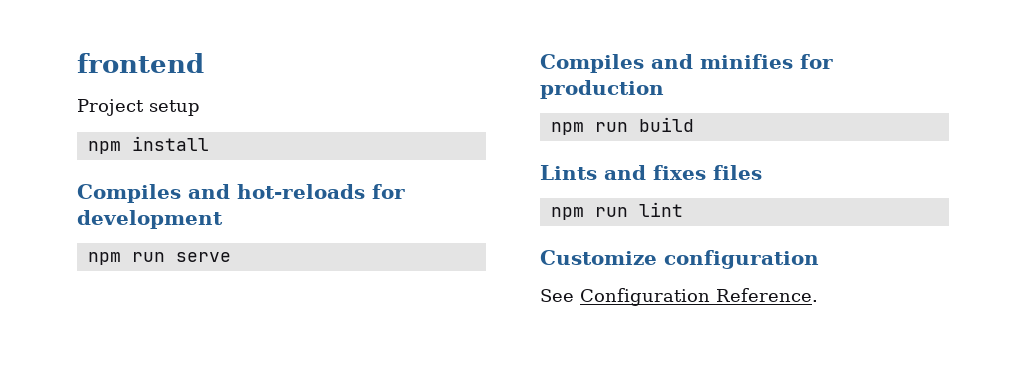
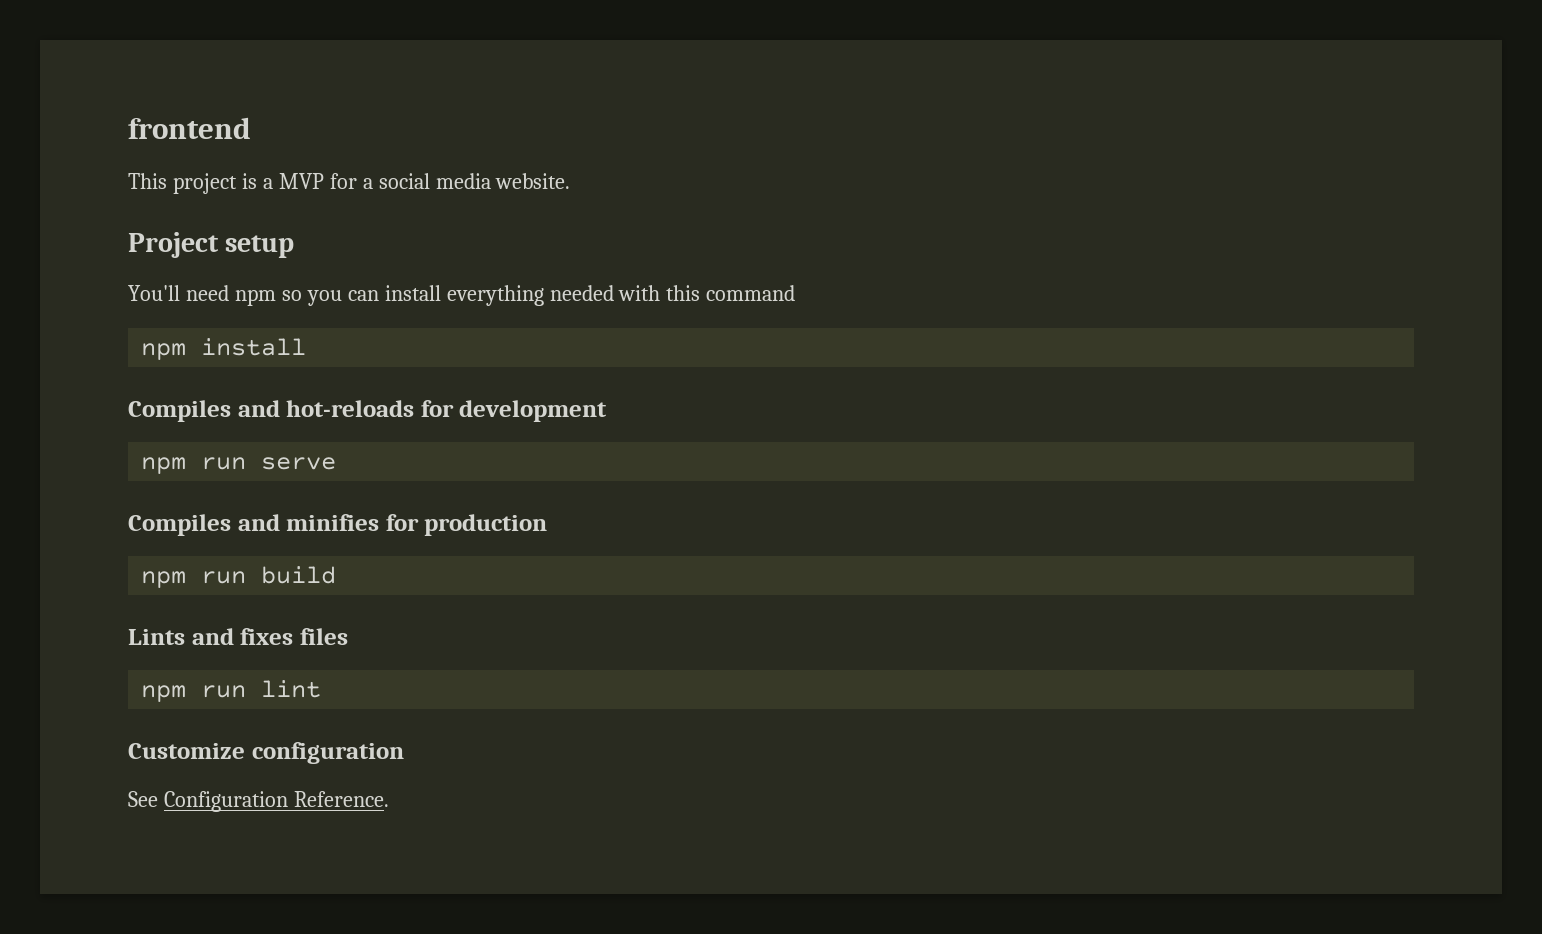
+ This project is a MVP for a social media website.
  Project setup
+ You'll need npm so you can install everything needed with this command

